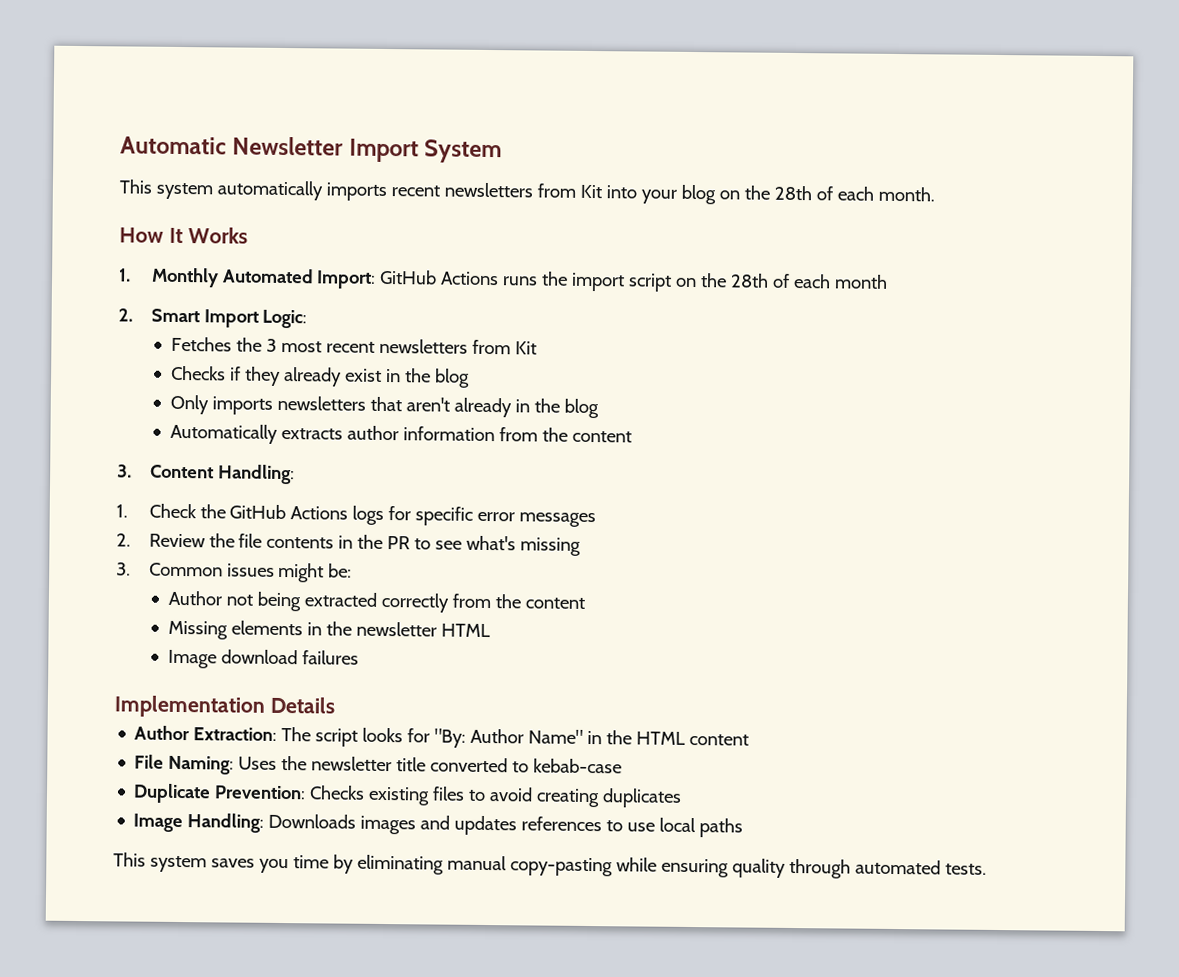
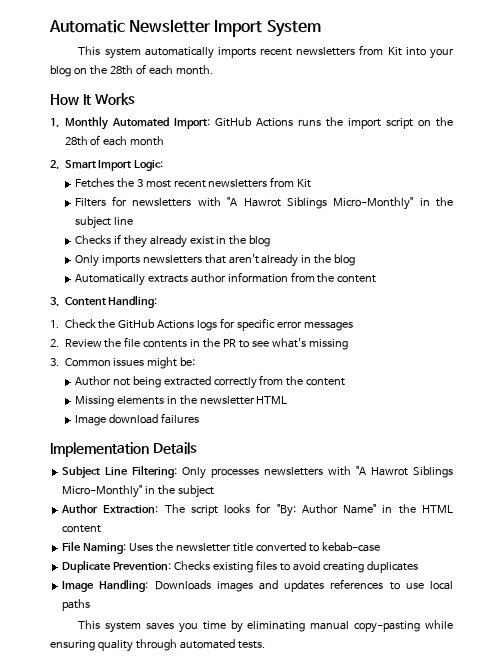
+ Filters for newsletters with "A Hawrot Siblings Micro-Monthly" in the subject line
+ Subject Line Filtering: Only processes newsletters with "A Hawrot Siblings Micro-Monthly" in the subject

